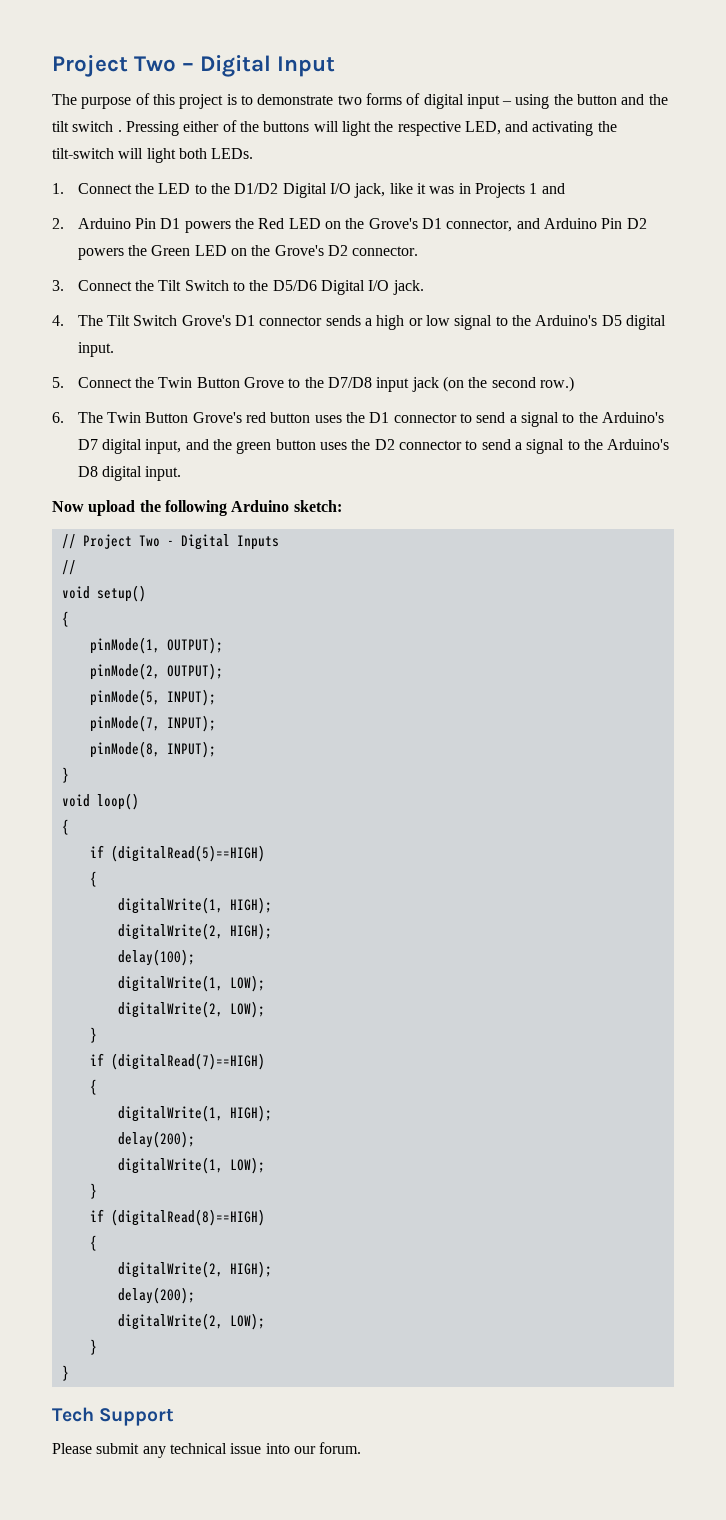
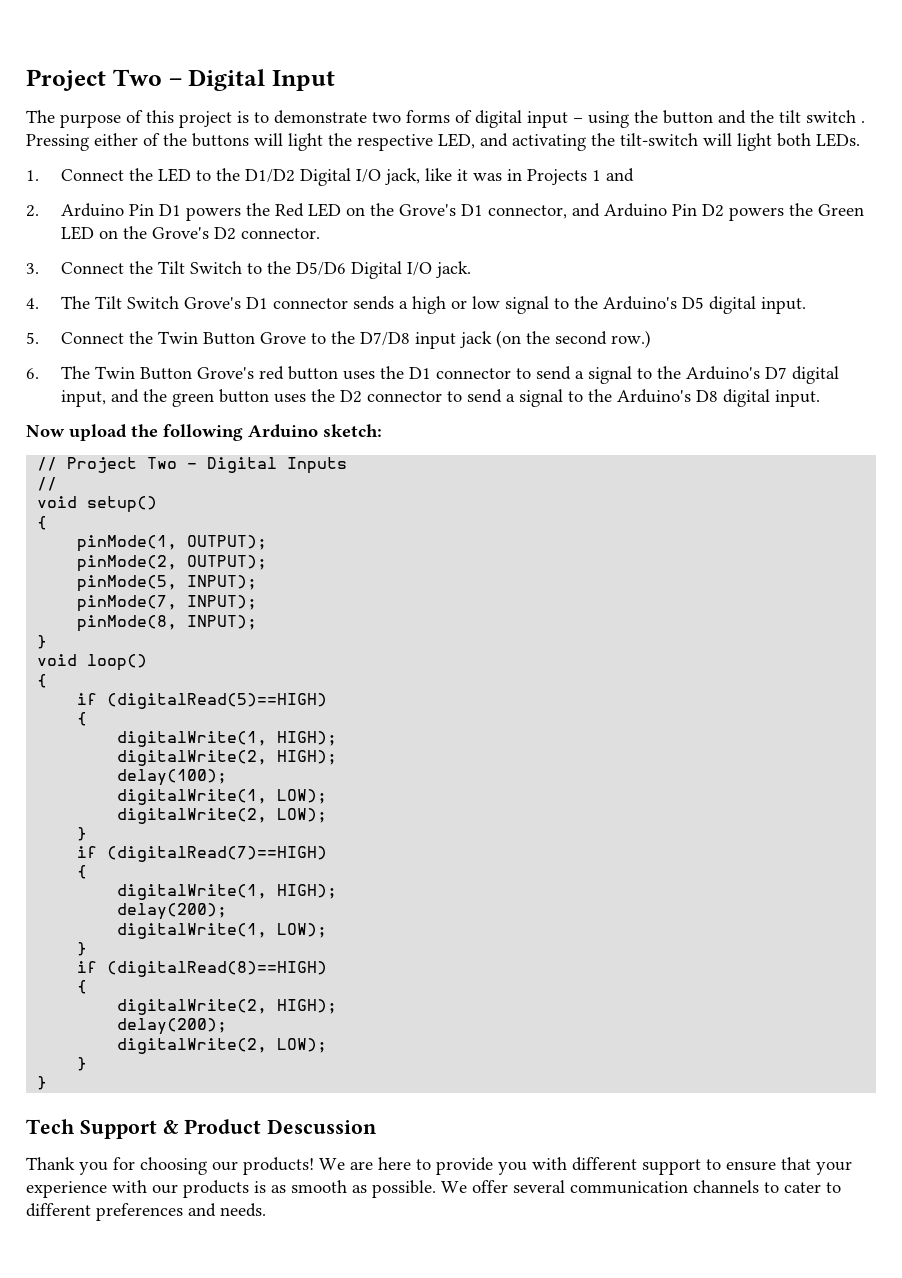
- Tech Support
- Please submit any technical issue into our forum.
+ Tech Support & Product Descussion
+ Thank you for choosing our products! We are here to provide you with different support to ensure that your experience with our products is as smooth as possible. We offer several communication channels to cater to different preferences and needs.

